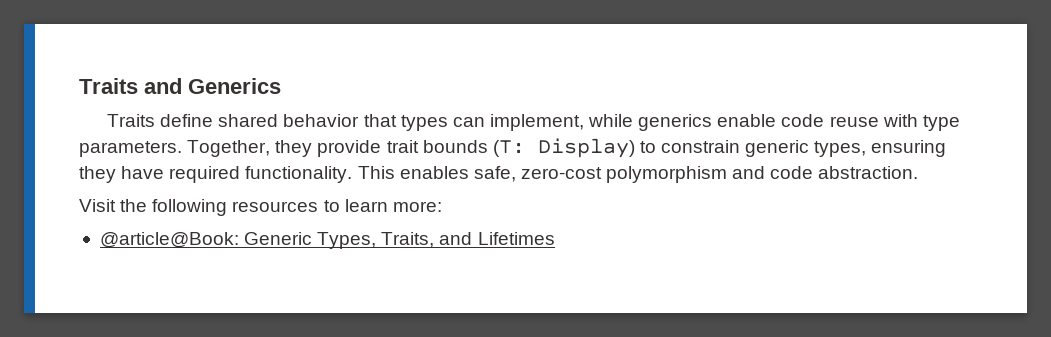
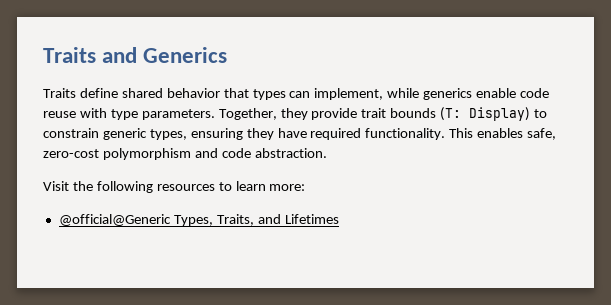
- @article@Book: Generic Types, Traits, and Lifetimes
+ @official@Generic Types, Traits, and Lifetimes

